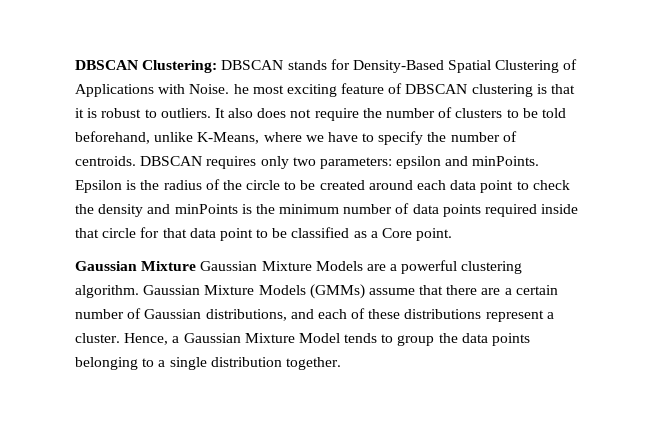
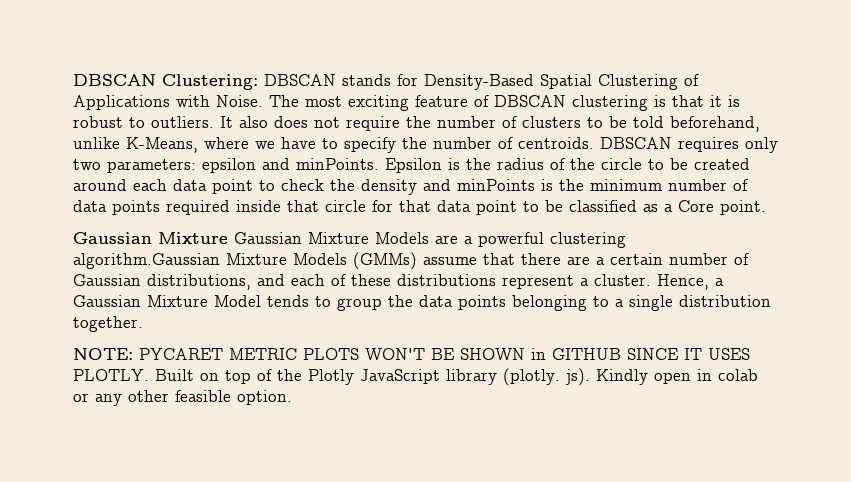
- DBSCAN Clustering: DBSCAN stands for Density-Based Spatial Clustering of Applications with Noise. he most exciting feature of DBSCAN clustering is that it is robust to outliers.
+ DBSCAN Clustering: DBSCAN stands for Density-Based Spatial Clustering of Applications with Noise. The most exciting feature of DBSCAN clustering is that it is robust to outliers.
- Gaussian Mixture Gaussian Mixture Models are a powerful clustering algorithm. Gaussian Mixture Models (GMMs) assume that there are a certain number of Gaussian distributions, and each of these distributions represent a cluster.
+ Gaussian Mixture Gaussian Mixture Models are a powerful clustering algorithm.Gaussian Mixture Models (GMMs) assume that there are a certain number of Gaussian distributions, and each of these distributions represent a cluster.
+ NOTE: PYCARET METRIC PLOTS WON'T BE SHOWN in GITHUB SINCE IT USES PLOTLY. Built on top of the Plotly JavaScript library (plotly. js). Kindly open in colab or any other feasible option.

